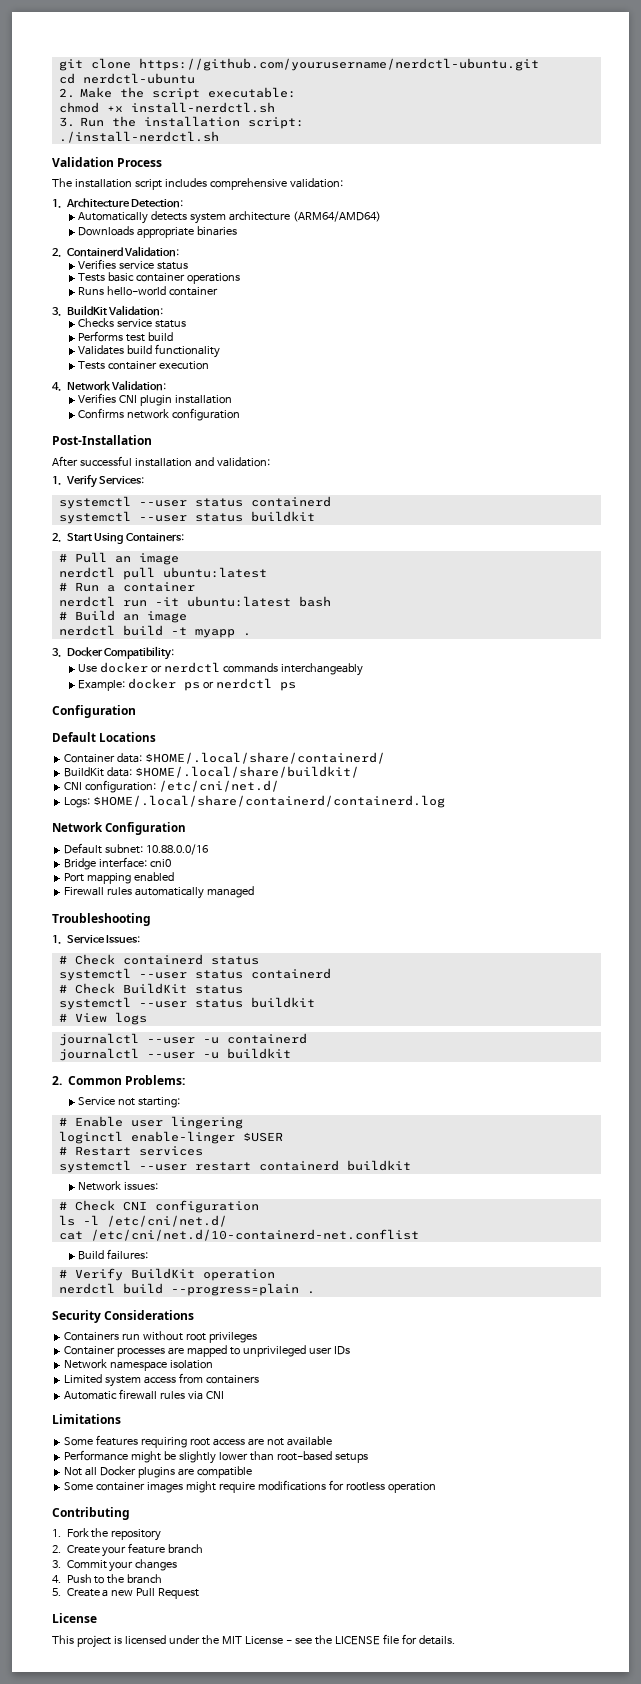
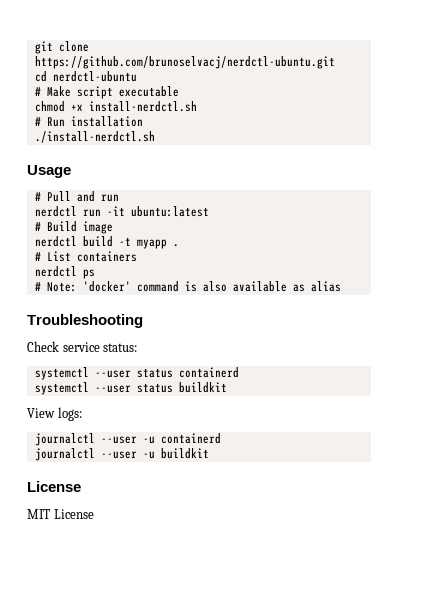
- git clone https://github.com/yourusername/nerdctl-ubuntu.git
+ git clone https://github.com/brunoselvacj/nerdctl-ubuntu.git
- 2. Make the script executable:
+ # Make script executable
- 3. Run the installation script:
+ # Run installation
- Validation Process
- The installation script includes comprehensive validation:
- 1. Architecture Detection:
- Automatically detects system architecture (ARM64/AMD64)
- Downloads appropriate binaries
- 2. Containerd Validation:
- Verifies service status
- Tests basic container operations
- Runs hello-world container
- 3. BuildKit Validation:
- Checks service status
- Performs test build
- Validates build functionality
- Tests container execution
- 4. Network Validation:
- Verifies CNI plugin installation
- Confirms network configuration
- Post-Installation
- After successful installation and validation:
- 1. Verify Services:
+ Usage
+ # Pull and run
+ nerdctl run -it ubuntu:latest
+ # Build image
+ nerdctl build -t myapp .
+ # List containers
+ nerdctl ps
+ # Note: 'docker' command is also available as alias
+ Troubleshooting
+ Check service status:
- 2. Start Using Containers:
- # Pull an image
- nerdctl pull ubuntu:latest
- # Run a container
- nerdctl run -it ubuntu:latest bash
- # Build an image
- nerdctl build -t myapp .
- 3. Docker Compatibility:
- Use docker or nerdctl commands interchangeably
- Example: docker ps or nerdctl ps
- Configuration
- Default Locations
- Container data: $HOME/.local/share/containerd/
- BuildKit data: $HOME/.local/share/buildkit/
- CNI configuration: /etc/cni/net.d/
- Logs: $HOME/.local/share/containerd/containerd.log
- Network Configuration
- Default subnet: 10.88.0.0/16
- Bridge interface: cni0
- Port mapping enabled
- Firewall rules automatically managed
- Troubleshooting
- 1. Service Issues:
- # Check containerd status
- systemctl --user status containerd
- # Check BuildKit status
- systemctl --user status buildkit
- # View logs
+ View logs:
  journalctl --user -u buildkit
- 2. Common Problems:
- Service not starting:
- # Enable user lingering
- loginctl enable-linger $USER
- # Restart services
- systemctl --user restart containerd buildkit
- Network issues:
- # Check CNI configuration
- ls -l /etc/cni/net.d/
- cat /etc/cni/net.d/10-containerd-net.conflist
- Build failures:
- # Verify BuildKit operation
- nerdctl build --progress=plain .
- Security Considerations
- Containers run without root privileges
- Container processes are mapped to unprivileged user IDs
- Network namespace isolation
- Limited system access from containers
- Automatic firewall rules via CNI
- Limitations
- Some features requiring root access are not available
- Performance might be slightly lower than root-based setups
- Not all Docker plugins are compatible
- Some container images might require modifications for rootless operation
- Contributing
- 1. Fork the repository
- 2. Create your feature branch
- 3. Commit your changes
- 4. Push to the branch
- 5. Create a new Pull Request
  License
- This project is licensed under the MIT License - see the LICENSE file for details.
+ MIT License

